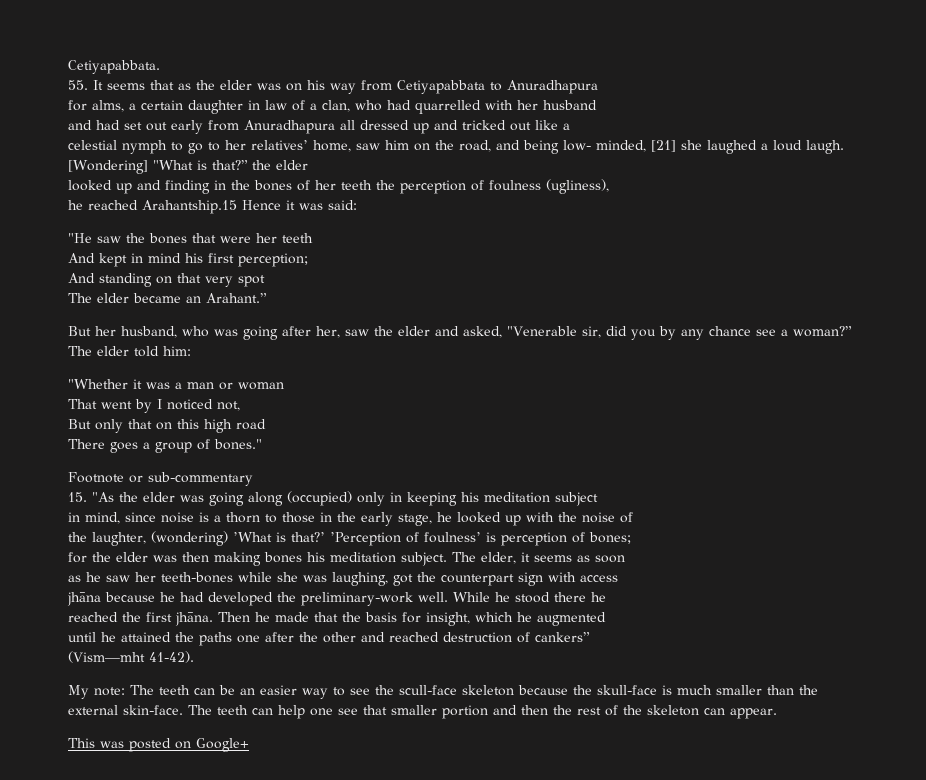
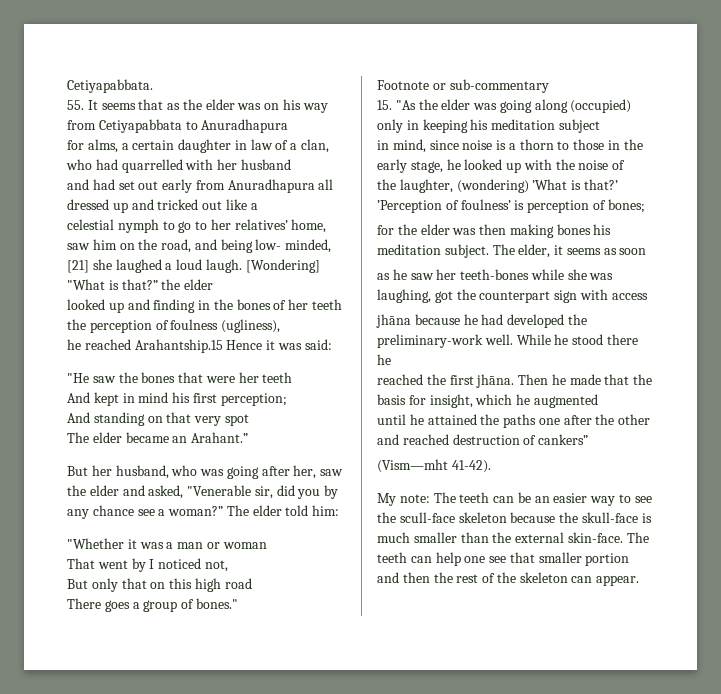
- This was posted on Google+

